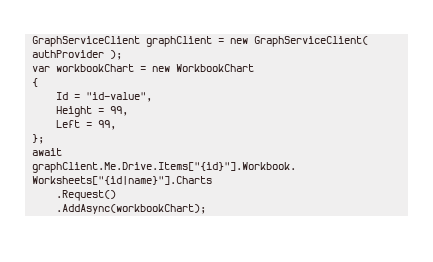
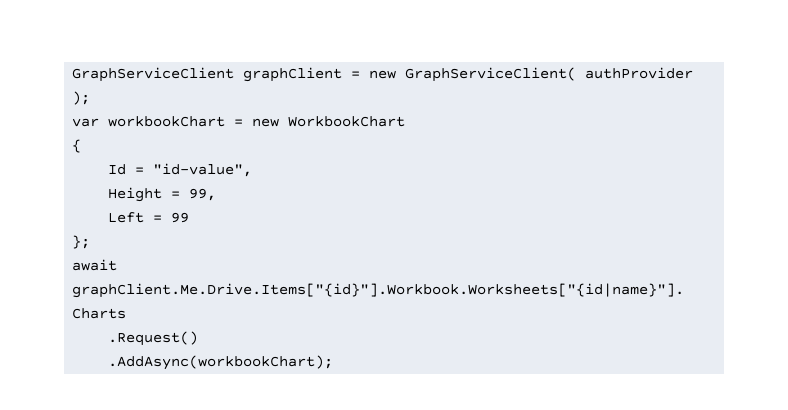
- Left = 99,
+ Left = 99

